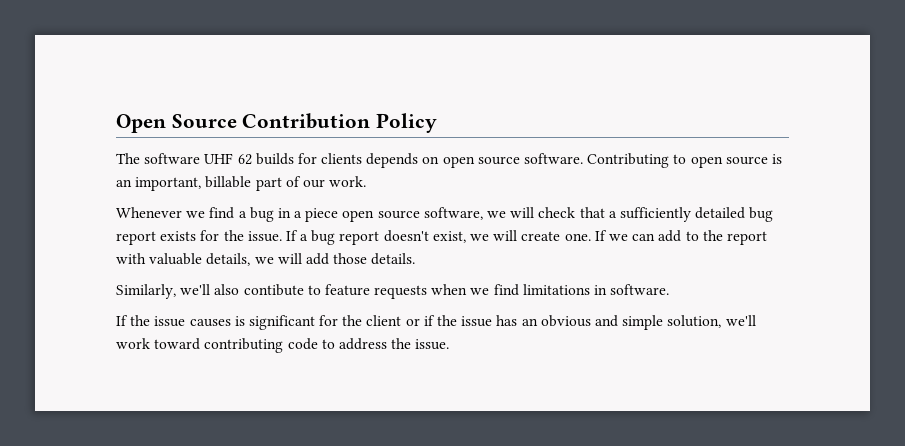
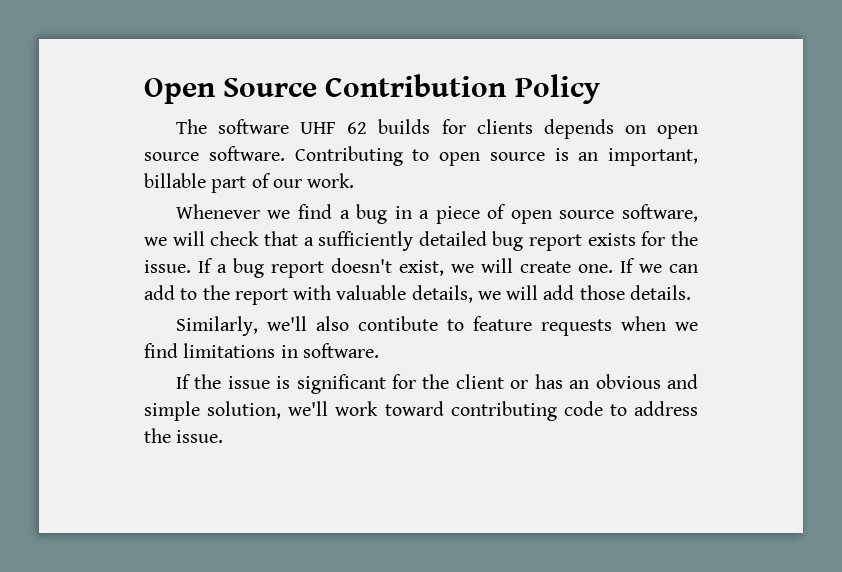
- Whenever we find a bug in a piece open source software, we will check that a sufficiently detailed bug report exists for the issue.
+ Whenever we find a bug in a piece of open source software, we will check that a sufficiently detailed bug report exists for the issue.
- If the issue causes is significant for the client or if the issue has an obvious and simple solution, we'll work toward contributing code to address the issue.
+ If the issue is significant for the client or has an obvious and simple solution, we'll work toward contributing code to address the issue.

